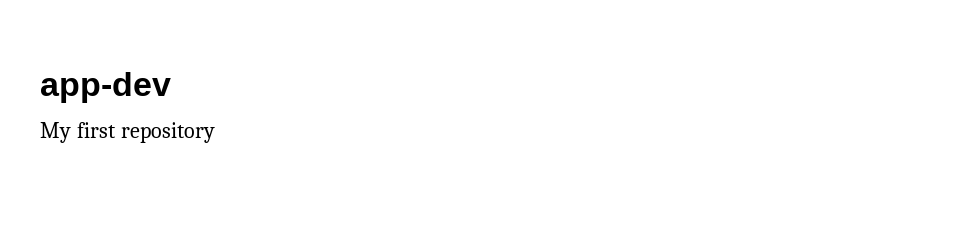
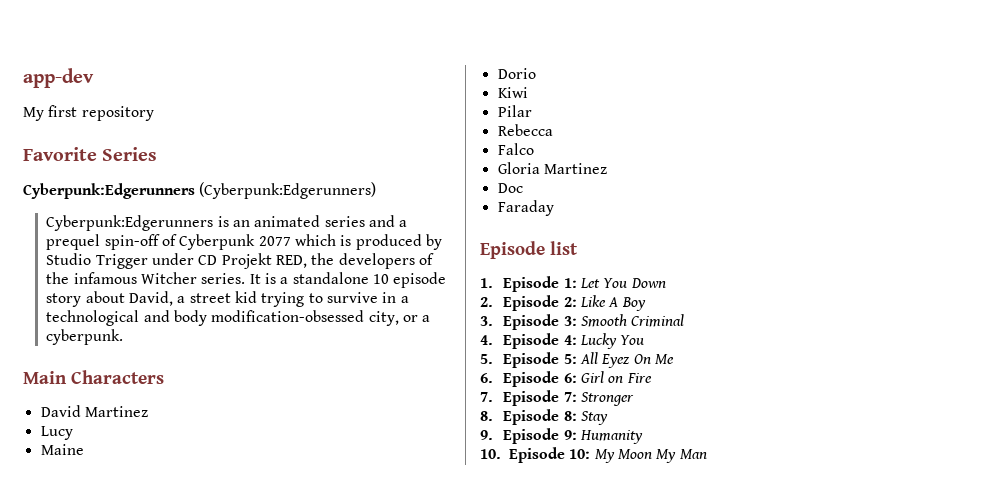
+ Favorite Series
+ Cyberpunk:Edgerunners (Cyberpunk:Edgerunners)
+ Cyberpunk:Edgerunners is an animated series and a prequel spin-off of Cyberpunk 2077 which is produced by Studio Trigger under CD Projekt RED, the developers of the infamous Witcher series. It is a standalone 10 episode story about David, a street kid trying to survive in a technological and body modification-obsessed city, or a cyberpunk.
+ Main Characters
+ David Martinez
+ Lucy
+ Maine
+ Dorio
+ Kiwi
+ Pilar
+ Rebecca
+ Falco
+ Gloria Martinez
+ Doc
+ Faraday
+ Episode list
+ 1. Episode 1: Let You Down
+ 2. Episode 2: Like A Boy
+ 3. Episode 3: Smooth Criminal
+ 4. Episode 4: Lucky You
+ 5. Episode 5: All Eyez On Me
+ 6. Episode 6: Girl on Fire
+ 7. Episode 7: Stronger
+ 8. Episode 8: Stay
+ 9. Episode 9: Humanity
+ 10. Episode 10: My Moon My Man

